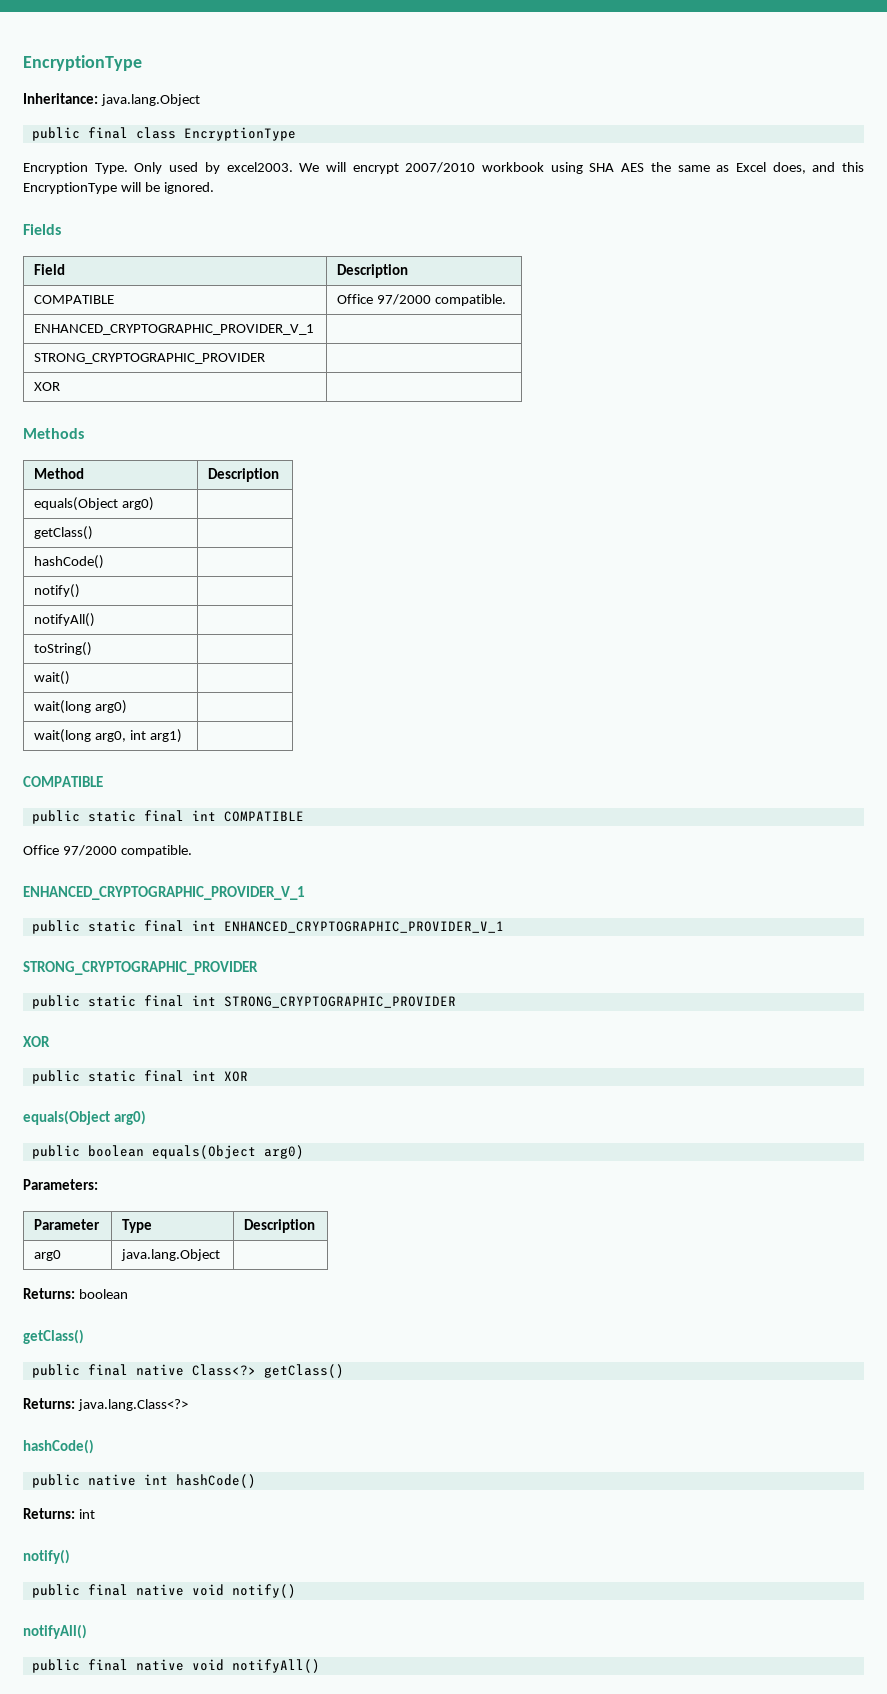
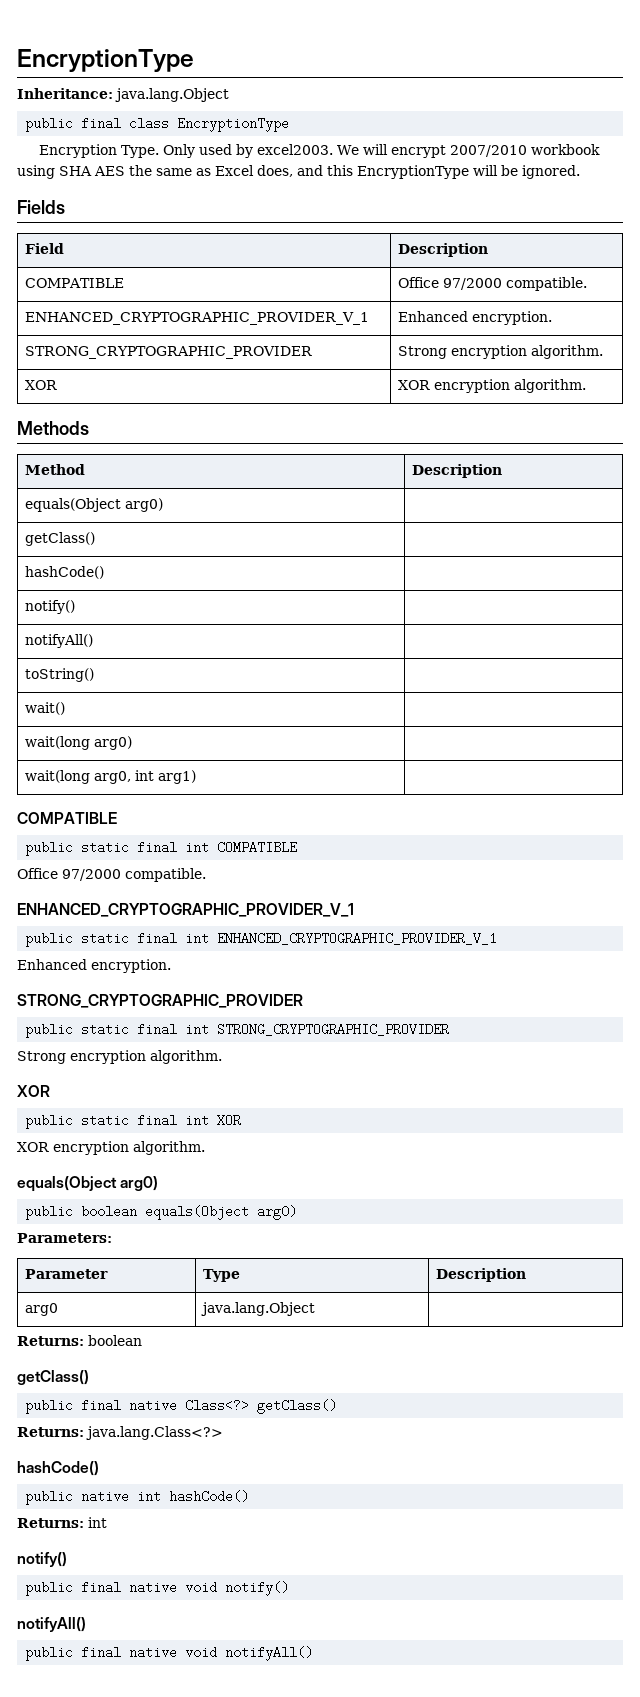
- ENHANCED_CRYPTOGRAPHIC_PROVIDER_V_1 |
+ ENHANCED_CRYPTOGRAPHIC_PROVIDER_V_1 | Enhanced encryption.
- STRONG_CRYPTOGRAPHIC_PROVIDER |
- XOR |
+ STRONG_CRYPTOGRAPHIC_PROVIDER | Strong encryption algorithm.
+ XOR | XOR encryption algorithm.
  public static final int ENHANCED_CRYPTOGRAPHIC_PROVIDER_V_1
+ Enhanced encryption.
  public static final int STRONG_CRYPTOGRAPHIC_PROVIDER
+ Strong encryption algorithm.
  public static final int XOR
+ XOR encryption algorithm.

